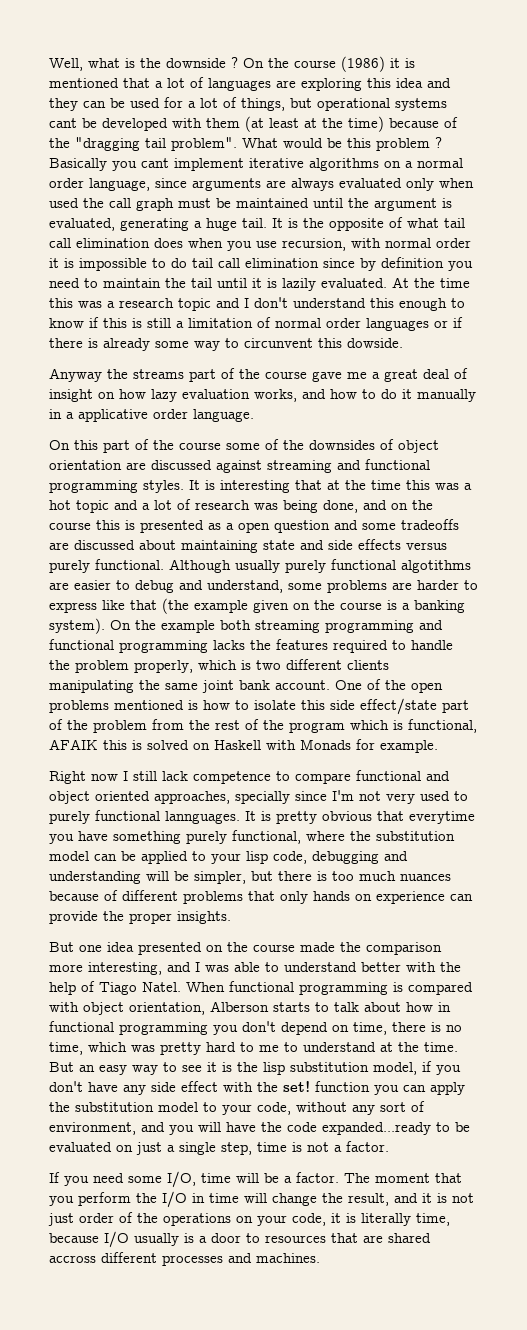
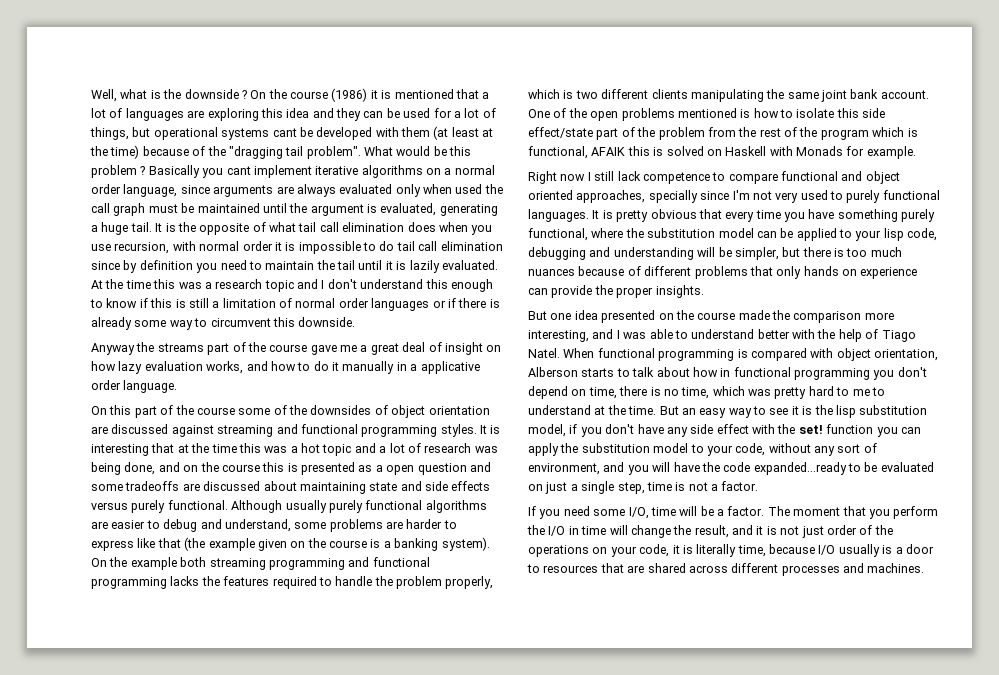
- At the time this was a research topic and I don't understand this enough to know if this is still a limitation of normal order languages or if there is already some way to circunvent this dowside.
+ At the time this was a research topic and I don't understand this enough to know if this is still a limitation of normal order languages or if there is already some way to circumvent this downside.
- Although usually purely functional algotithms are easier to debug and understand, some problems are harder to express like that (the example given on the course is a banking system).
+ Although usually purely functional algorithms are easier to debug and understand, some problems are harder to express like that (the example given on the course is a banking system).
- Right now I still lack competence to compare functional and object oriented approaches, specially since I'm not very used to purely functional lannguages.
+ Right now I still lack competence to compare functional and object oriented approaches, specially since I'm not very used to purely functional languages.
- It is pretty obvious that everytime you have something purely functional, where the substitution model can be applied to your lisp code, debugging and understanding will be simpler, but there is too much nuances because of different problems that only hands on experience can provide the proper insights.
+ It is pretty obvious that every time you have something purely functional, where the substitution model can be applied to your lisp code, debugging and understanding will be simpler, but there is too much nuances because of different problems that only hands on experience can provide the proper insights.
- The moment that you perform the I/O in time will change the result, and it is not just order of the operations on your code, it is literally time, because I/O usually is a door to resources that are shared accross different processes and machines.
+ The moment that you perform the I/O in time will change the result, and it is not just order of the operations on your code, it is literally time, because I/O usually is a door to resources that are shared across different processes and machines.

